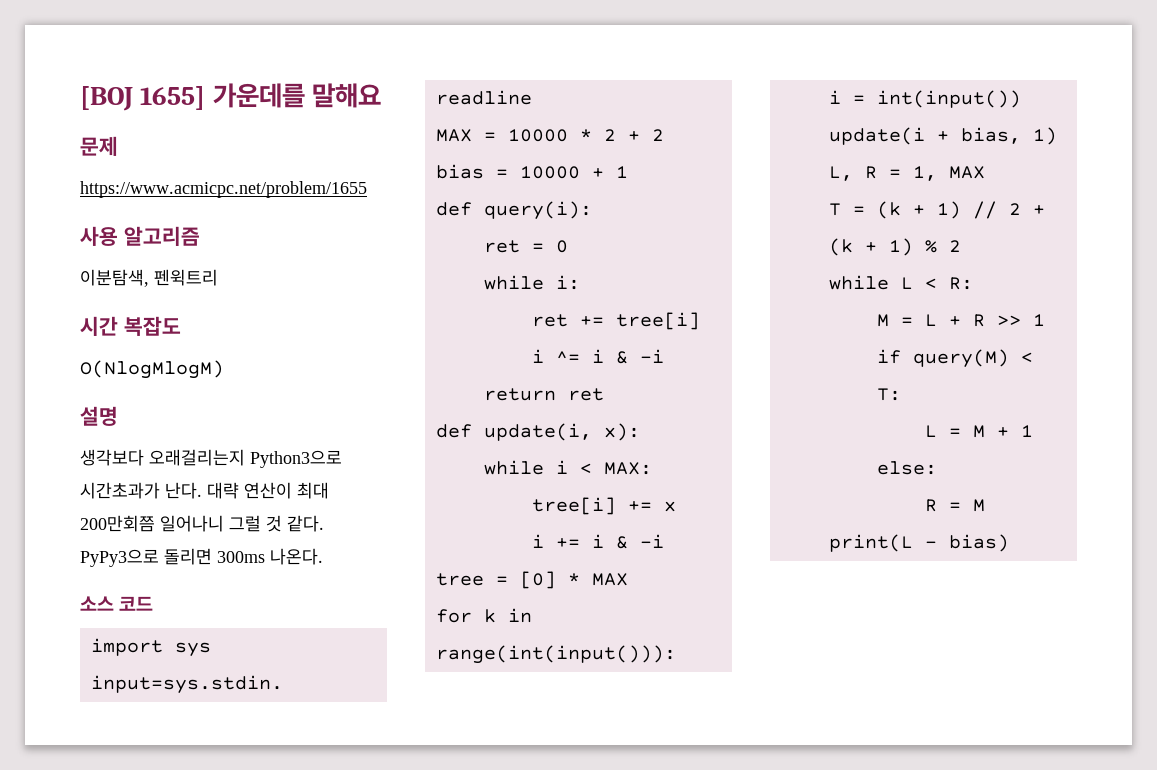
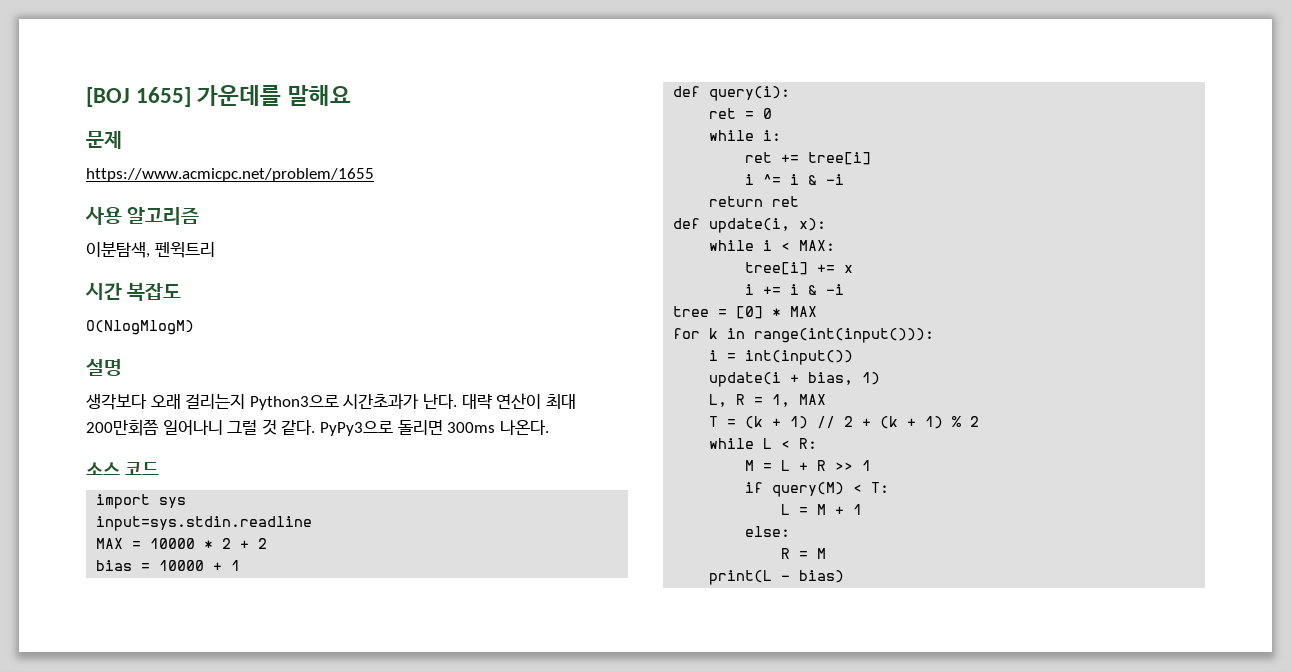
- 생각보다 오래걸리는지 Python3으로 시간초과가 난다.
+ 생각보다 오래 걸리는지 Python3으로 시간초과가 난다.

